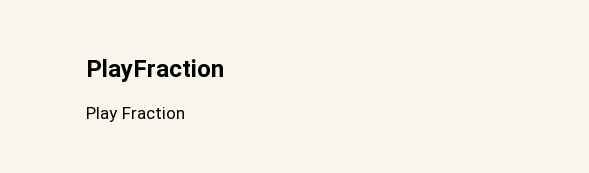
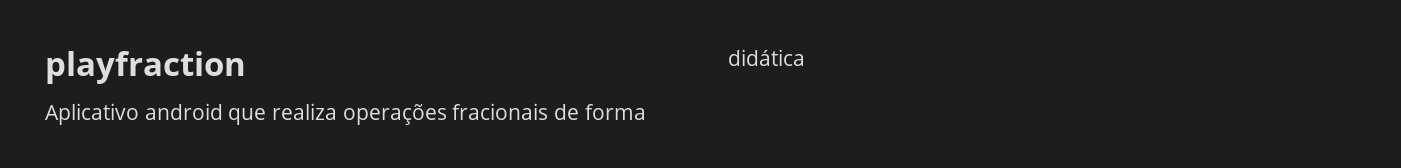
- PlayFraction
- Play Fraction
+ playfraction
+ Aplicativo android que realiza operações fracionais de forma didática

